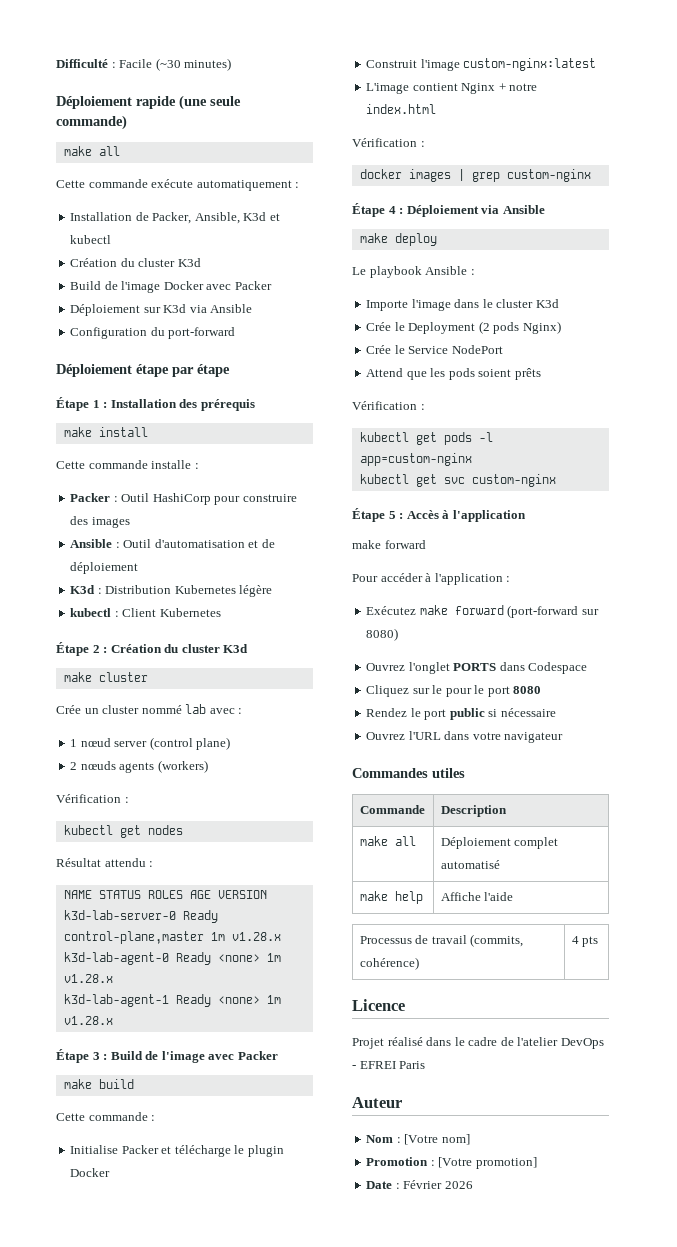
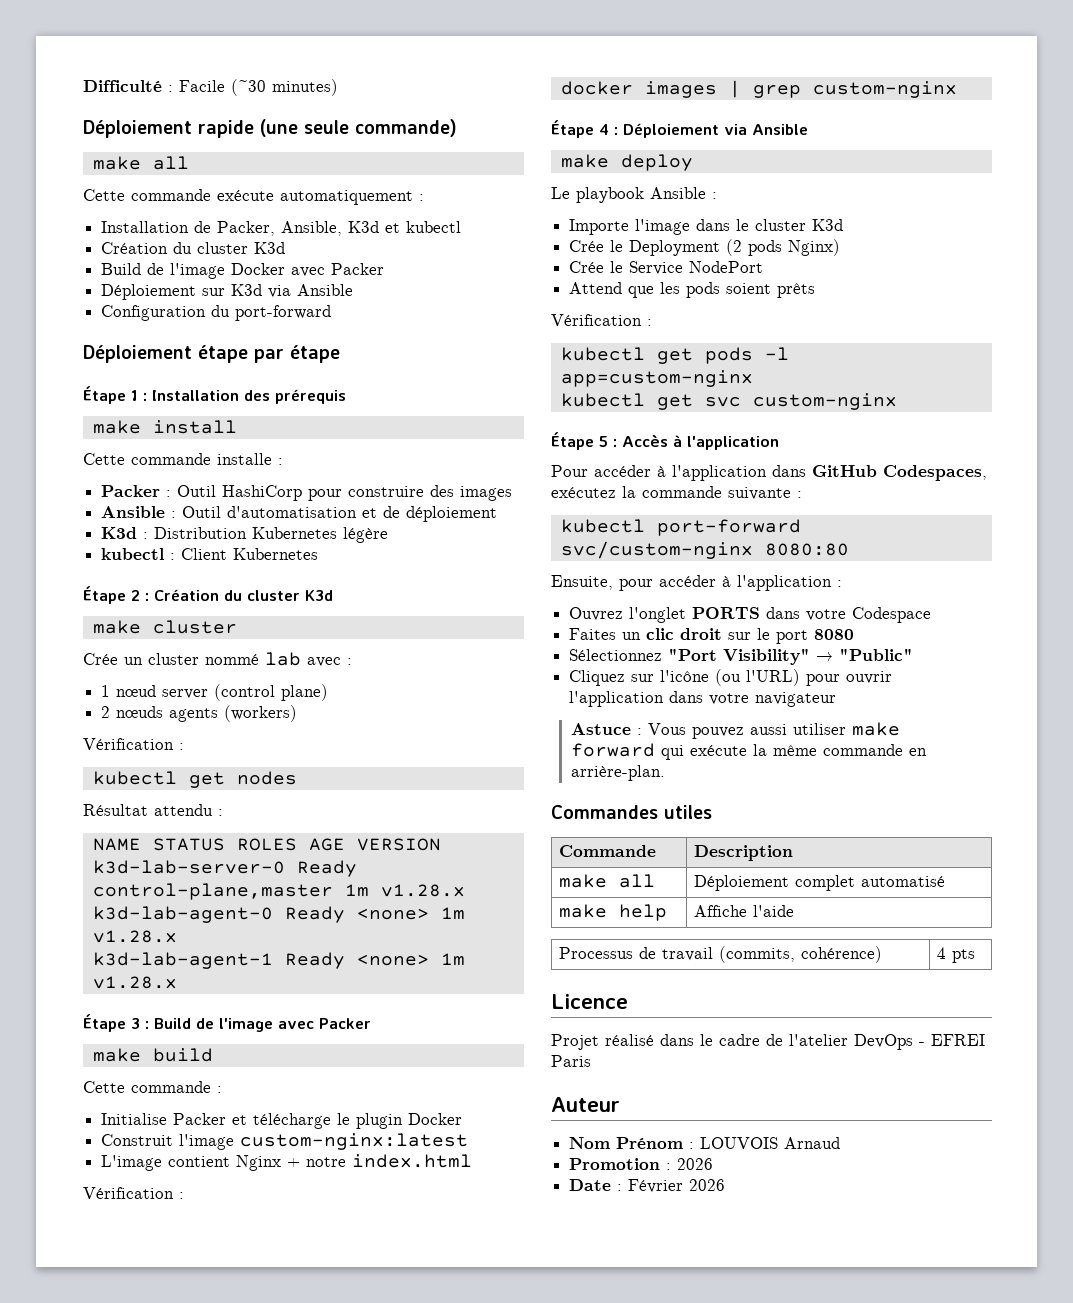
  Étape 5 : Accès à l'application
- make forward
- Pour accéder à l'application :
- Exécutez make forward (port-forward sur 8080)
+ Pour accéder à l'application dans GitHub Codespaces, exécutez la commande suivante :
+ kubectl port-forward svc/custom-nginx 8080:80
+ Ensuite, pour accéder à l'application :
- Ouvrez l'onglet PORTS dans Codespace
+ Ouvrez l'onglet PORTS dans votre Codespace
- Cliquez sur le pour le port 8080
- Rendez le port public si nécessaire
- Ouvrez l'URL dans votre navigateur
+ Faites un clic droit sur le port 8080
+ Sélectionnez "Port Visibility" → "Public"
+ Cliquez sur l'icône (ou l'URL) pour ouvrir l'application dans votre navigateur
+ Astuce : Vous pouvez aussi utiliser make forward qui exécute la même commande en arrière-plan.
- Nom : [Votre nom]
+ Nom Prénom : LOUVOIS Arnaud
- Promotion : [Votre promotion]
+ Promotion : 2026

